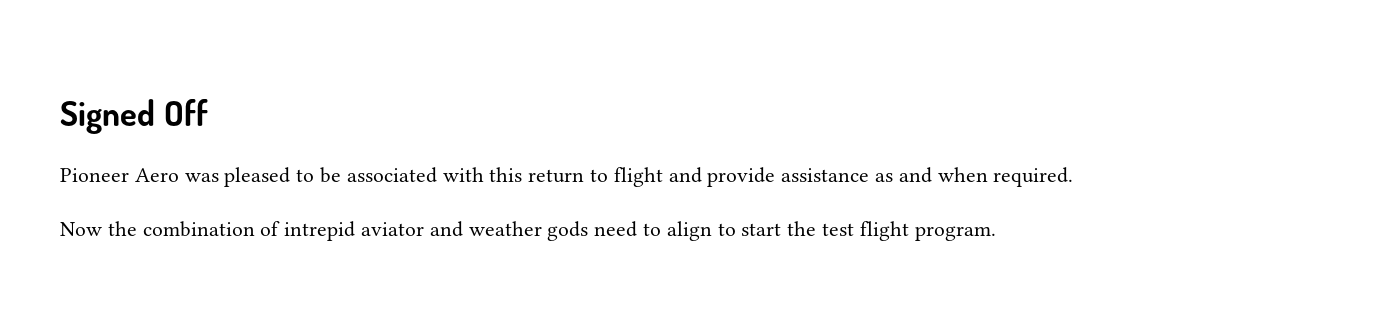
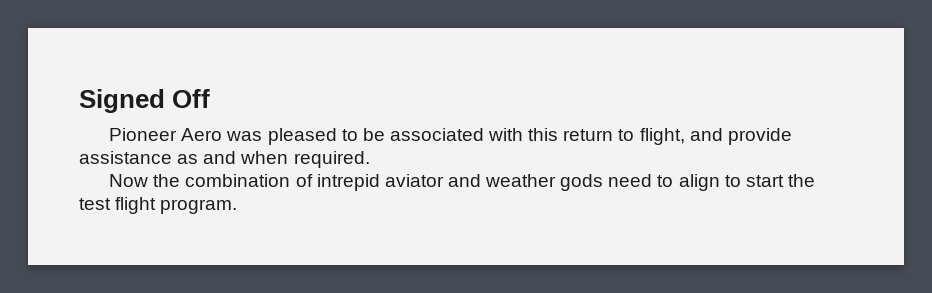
- Pioneer Aero was pleased to be associated with this return to flight and provide assistance as and when required.
+ Pioneer Aero was pleased to be associated with this return to flight, and provide assistance as and when required.

